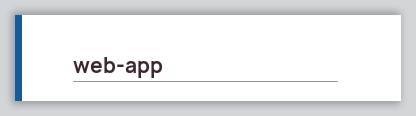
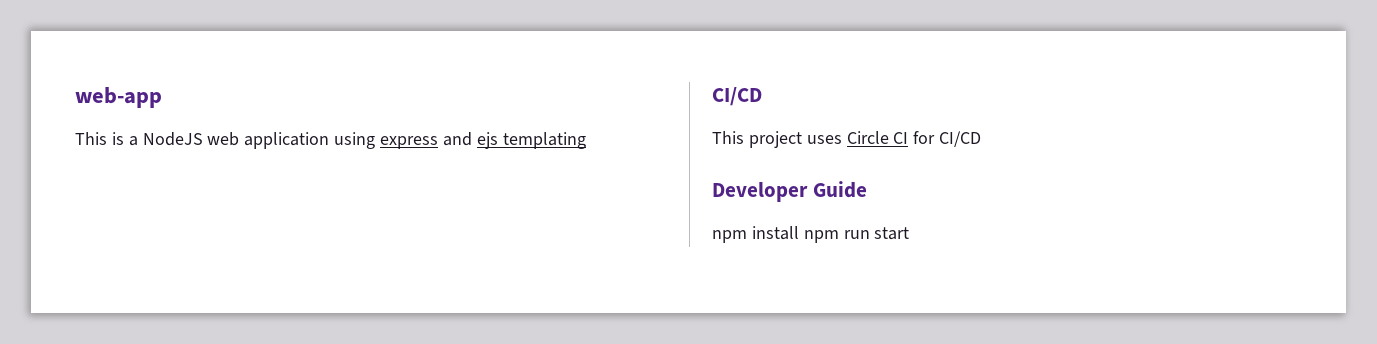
+ This is a NodeJS web application using express and ejs templating
+ CI/CD
+ This project uses Circle CI for CI/CD
+ Developer Guide
+ npm install npm run start

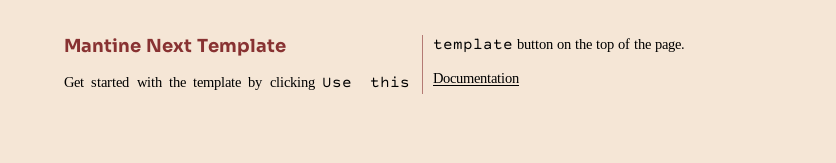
- web-app
- This is a NodeJS web application using express and ejs templating
- CI/CD
- This project uses Circle CI for CI/CD
- Developer Guide
- npm install npm run start
+ Mantine Next Template
+ Get started with the template by clicking Use this template button on the top of the page.
+ Documentation

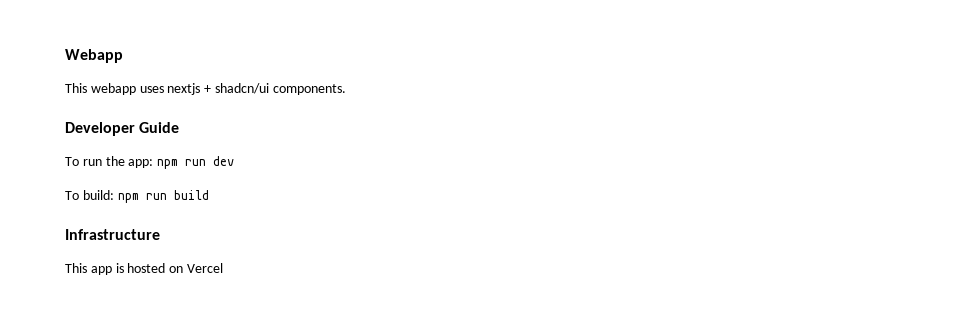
- Mantine Next Template
- Get started with the template by clicking Use this template button on the top of the page.
- Documentation
+ Webapp
+ This webapp uses nextjs + shadcn/ui components.
+ Developer Guide
+ To run the app: npm run dev
+ To build: npm run build
+ Infrastructure
+ This app is hosted on Vercel

